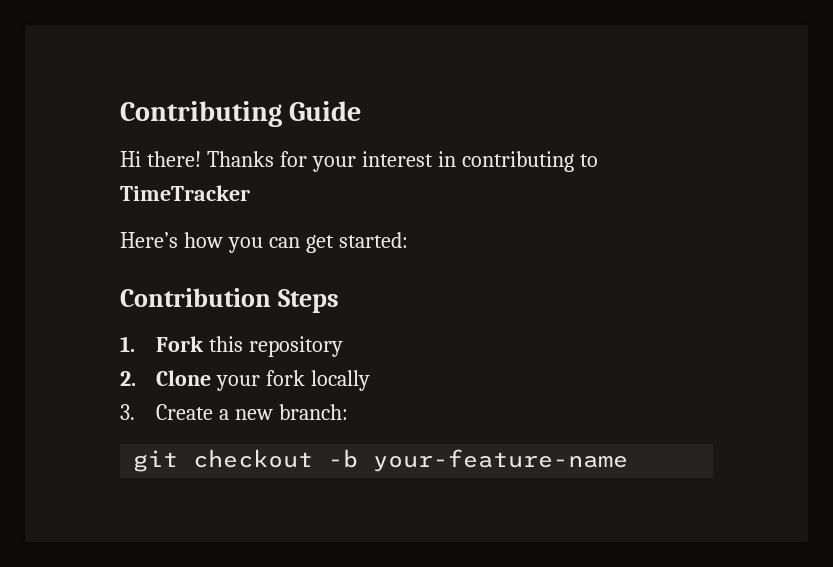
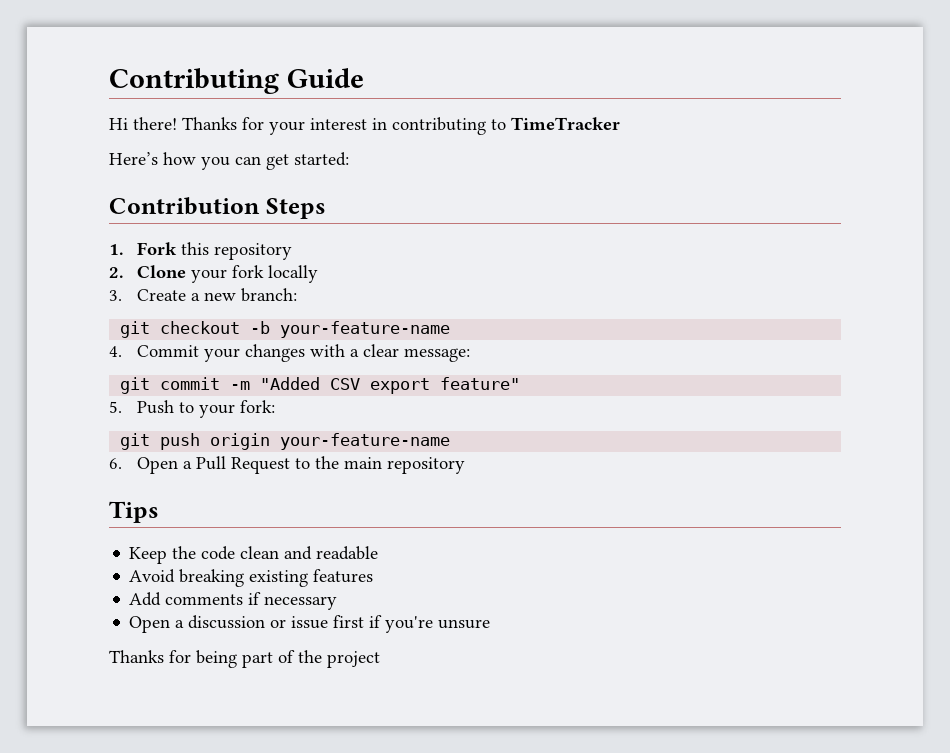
+ 4. Commit your changes with a clear message:
+ git commit -m "Added CSV export feature"
+ 5. Push to your fork:
+ git push origin your-feature-name
+ 6. Open a Pull Request to the main repository
+ Tips
+ Keep the code clean and readable
+ Avoid breaking existing features
+ Add comments if necessary
+ Open a discussion or issue first if you're unsure
+ Thanks for being part of the project

